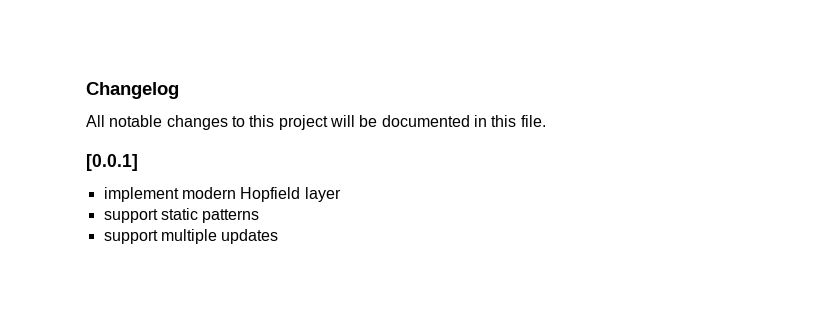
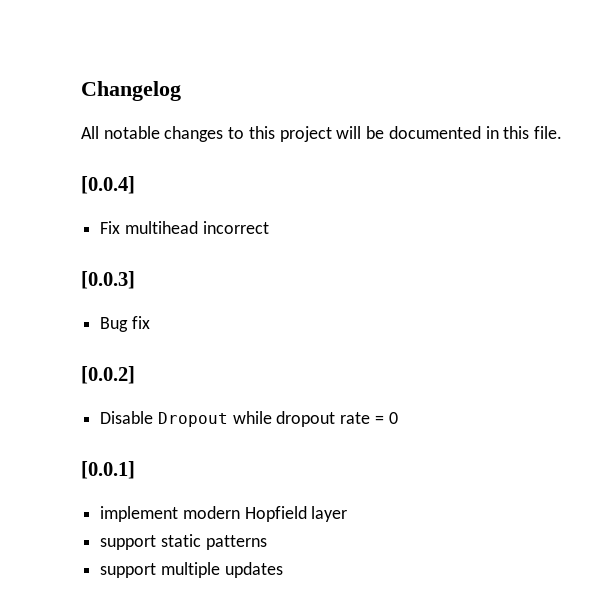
+ [0.0.4]
+ Fix multihead incorrect
+ [0.0.3]
+ Bug fix
+ [0.0.2]
+ Disable Dropout while dropout rate = 0

